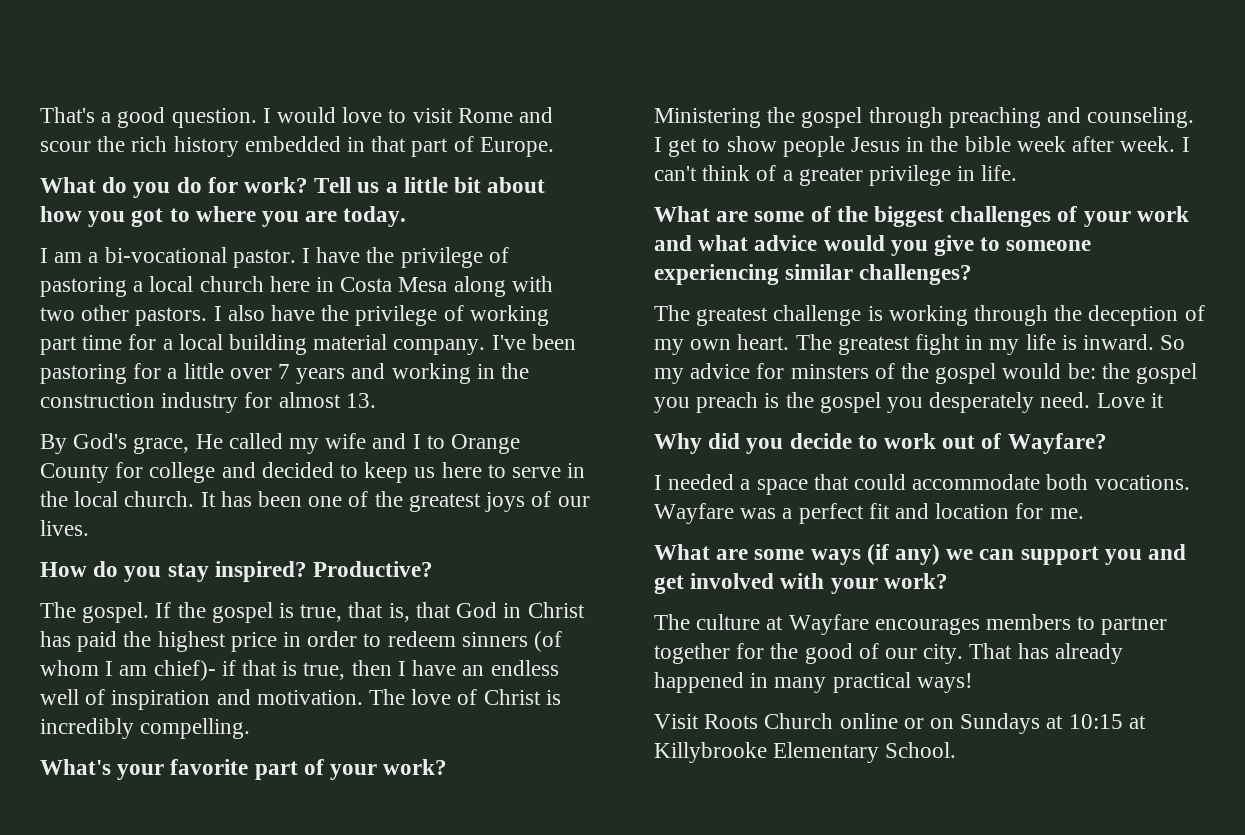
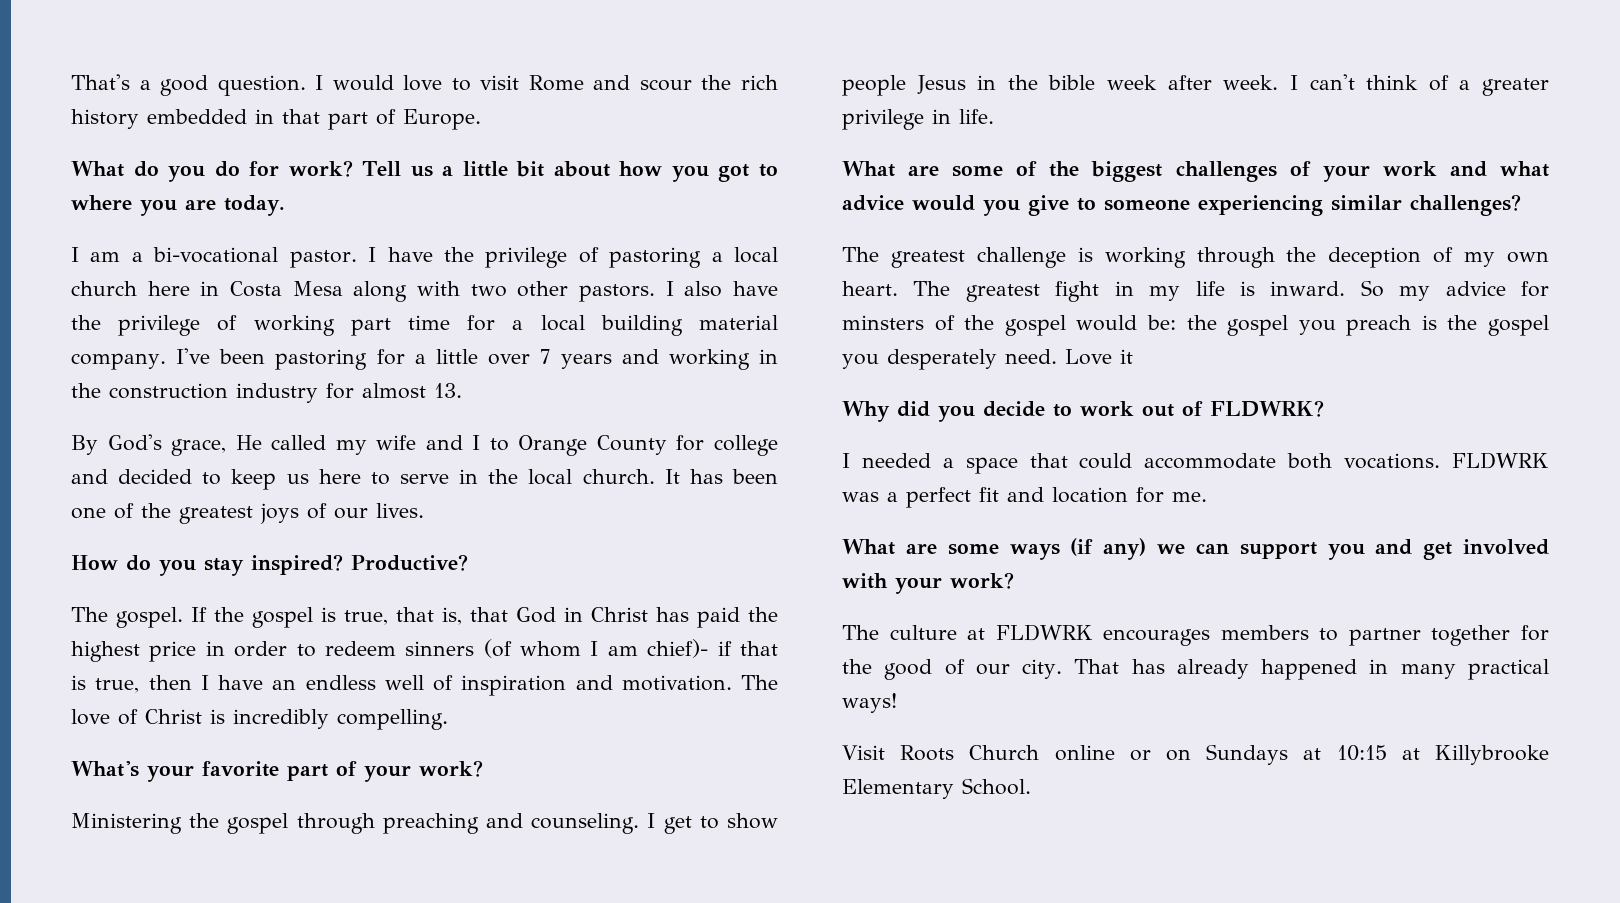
- Why did you decide to work out of Wayfare?
+ Why did you decide to work out of FLDWRK?
- Wayfare was a perfect fit and location for me.
+ FLDWRK was a perfect fit and location for me.
- The culture at Wayfare encourages members to partner together for the good of our city.
+ The culture at FLDWRK encourages members to partner together for the good of our city.

